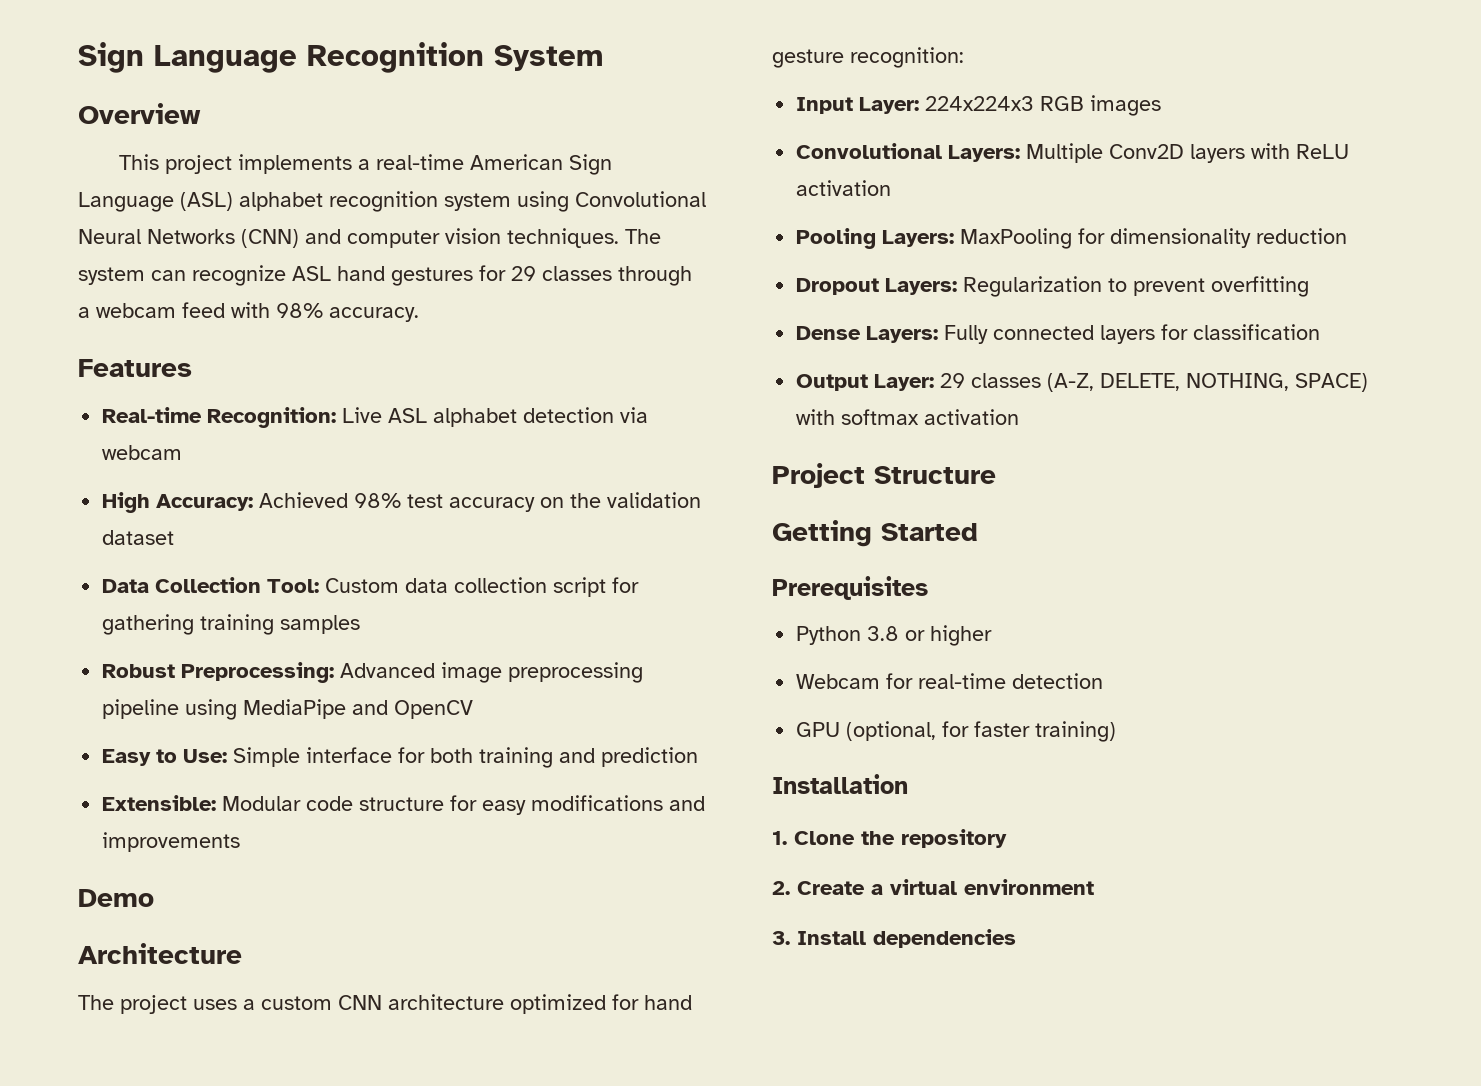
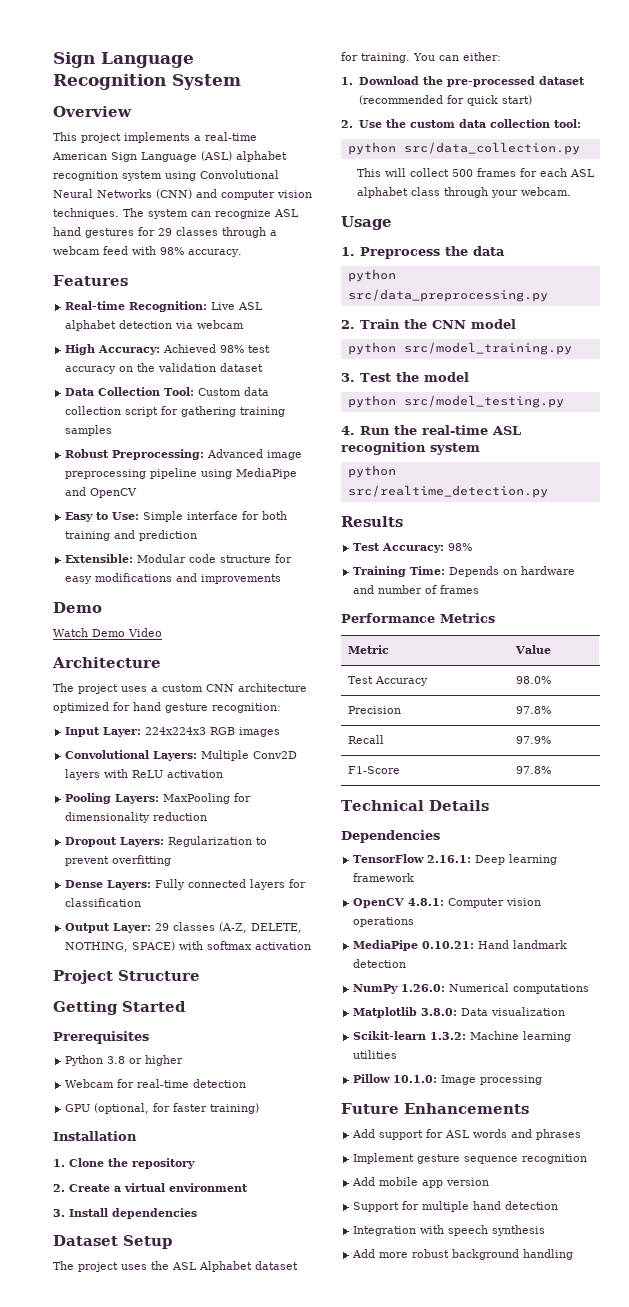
+ Watch Demo Video
+ Dataset Setup
+ The project uses the ASL Alphabet dataset for training. You can either:
+ 1. Download the pre-processed dataset (recommended for quick start)
+ 2. Use the custom data collection tool:
+ python src/data_collection.py
+ This will collect 500 frames for each ASL alphabet class through your webcam.
+ Usage
+ 1. Preprocess the data
+ python src/data_preprocessing.py
+ 2. Train the CNN model
+ python src/model_training.py
+ 3. Test the model
+ python src/model_testing.py
+ 4. Run the real-time ASL recognition system
+ python src/realtime_detection.py
+ Results
+ Test Accuracy: 98%
+ Training Time: Depends on hardware and number of frames
+ Performance Metrics
+ Metric | Value
+ Test Accuracy | 98.0%
+ Precision | 97.8%
+ Recall | 97.9%
+ F1-Score | 97.8%
+ Technical Details
+ Dependencies
+ TensorFlow 2.16.1: Deep learning framework
+ OpenCV 4.8.1: Computer vision operations
+ MediaPipe 0.10.21: Hand landmark detection
+ NumPy 1.26.0: Numerical computations
+ Matplotlib 3.8.0: Data visualization
+ Scikit-learn 1.3.2: Machine learning utilities
+ Pillow 10.1.0: Image processing
+ Future Enhancements
+ Add support for ASL words and phrases
+ Implement gesture sequence recognition
+ Add mobile app version
+ Support for multiple hand detection
+ Integration with speech synthesis
+ Add more robust background handling

